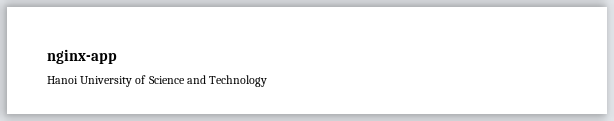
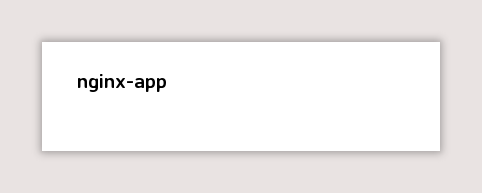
- Hanoi University of Science and Technology

